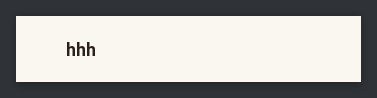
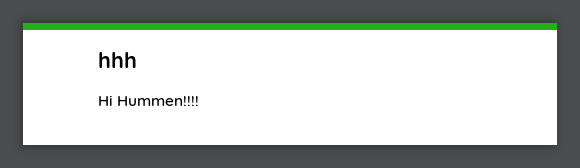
+ Hi Hummen!!!!

